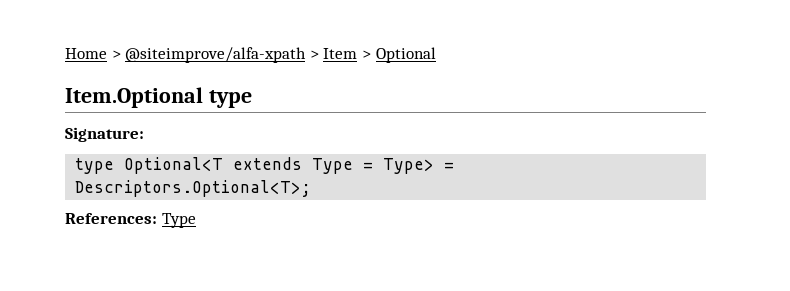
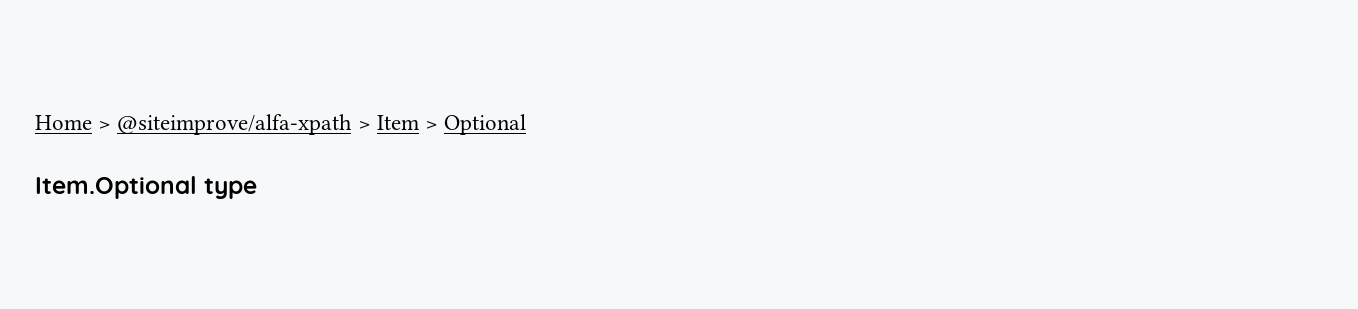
- Signature:
- type Optional<T extends Type = Type> = Descriptors.Optional<T>;
- References: Type

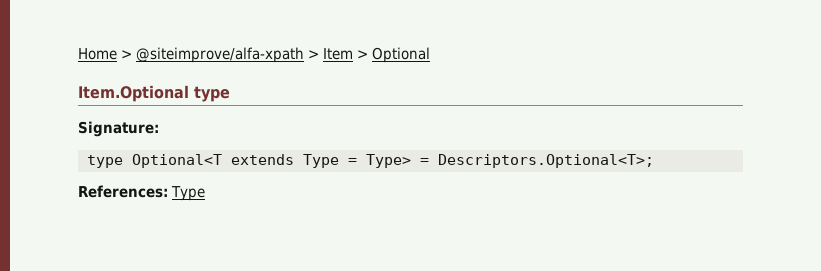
+ Signature:
+ type Optional<T extends Type = Type> = Descriptors.Optional<T>;
+ References: Type

